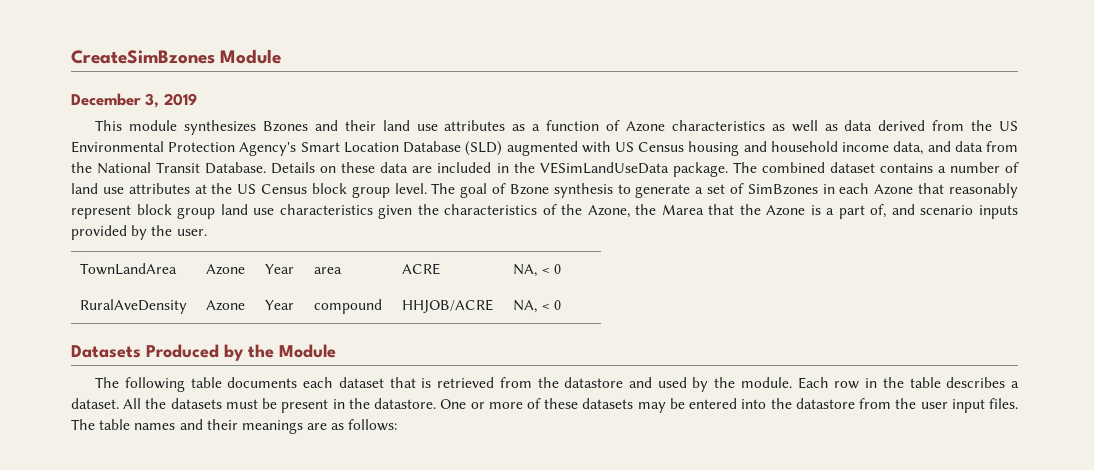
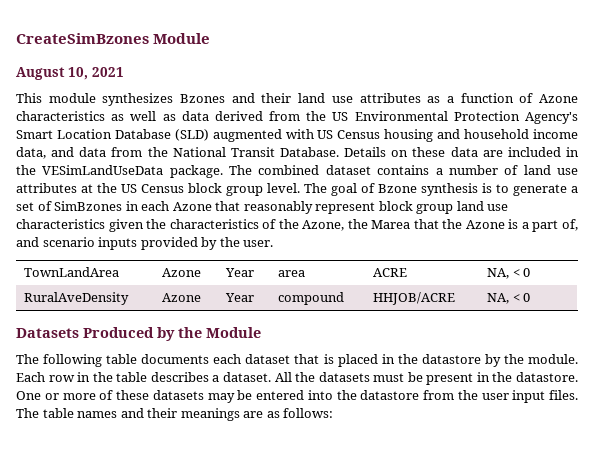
- December 3, 2019
+ August 10, 2021
- The goal of Bzone synthesis to generate a set of SimBzones in each Azone that reasonably represent block group land use characteristics given the characteristics of the Azone, the Marea that the Azone is a part of, and scenario inputs provided by the user.
+ The goal of Bzone synthesis is to generate a set of SimBzones in each Azone that reasonably represent block group land use characteristics given the characteristics of the Azone, the Marea that the Azone is a part of, and scenario inputs provided by the user.
- The following table documents each dataset that is retrieved from the datastore and used by the module.
+ The following table documents each dataset that is placed in the datastore by the module.

